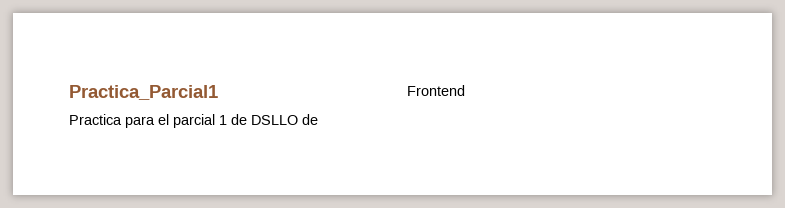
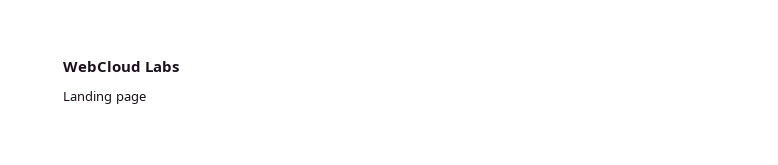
- Practica_Parcial1
- Practica para el parcial 1 de DSLLO de Frontend
+ WebCloud Labs
+ Landing page

